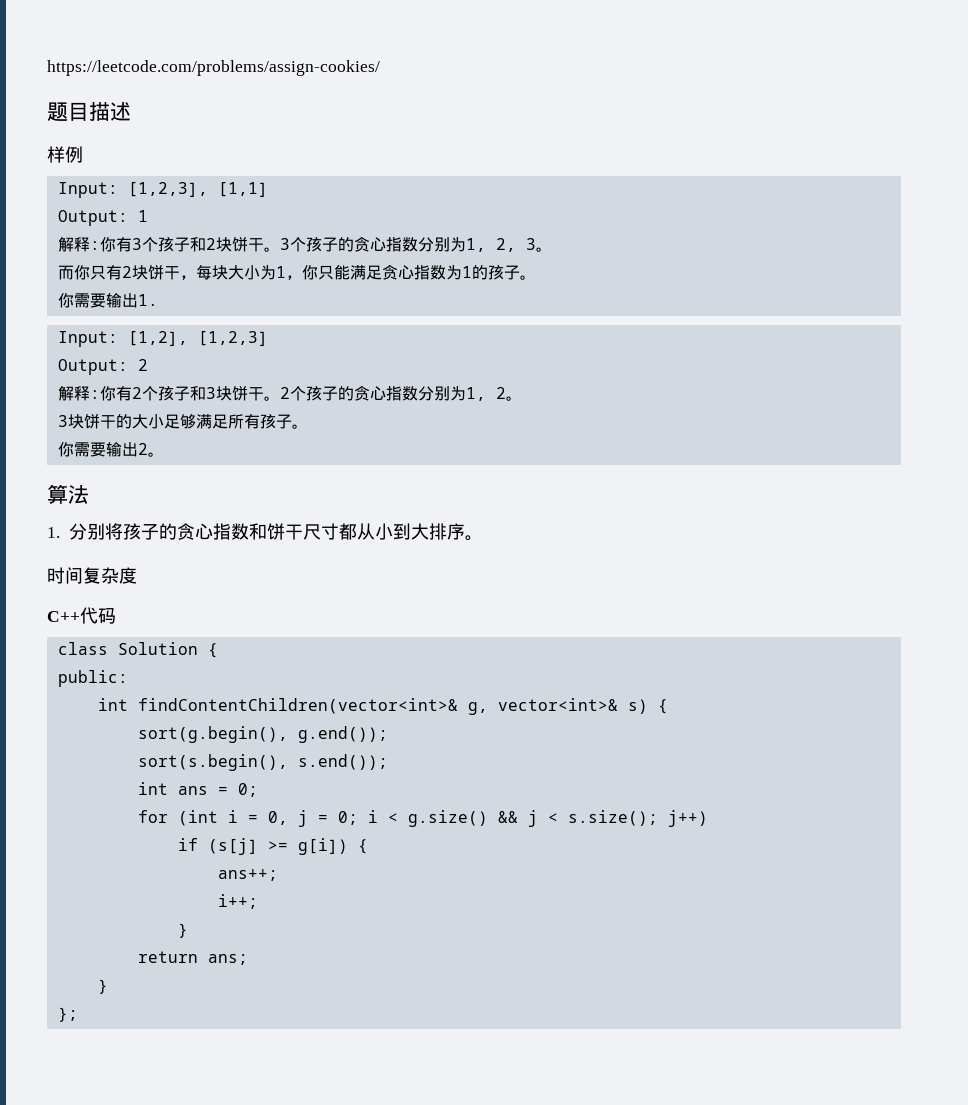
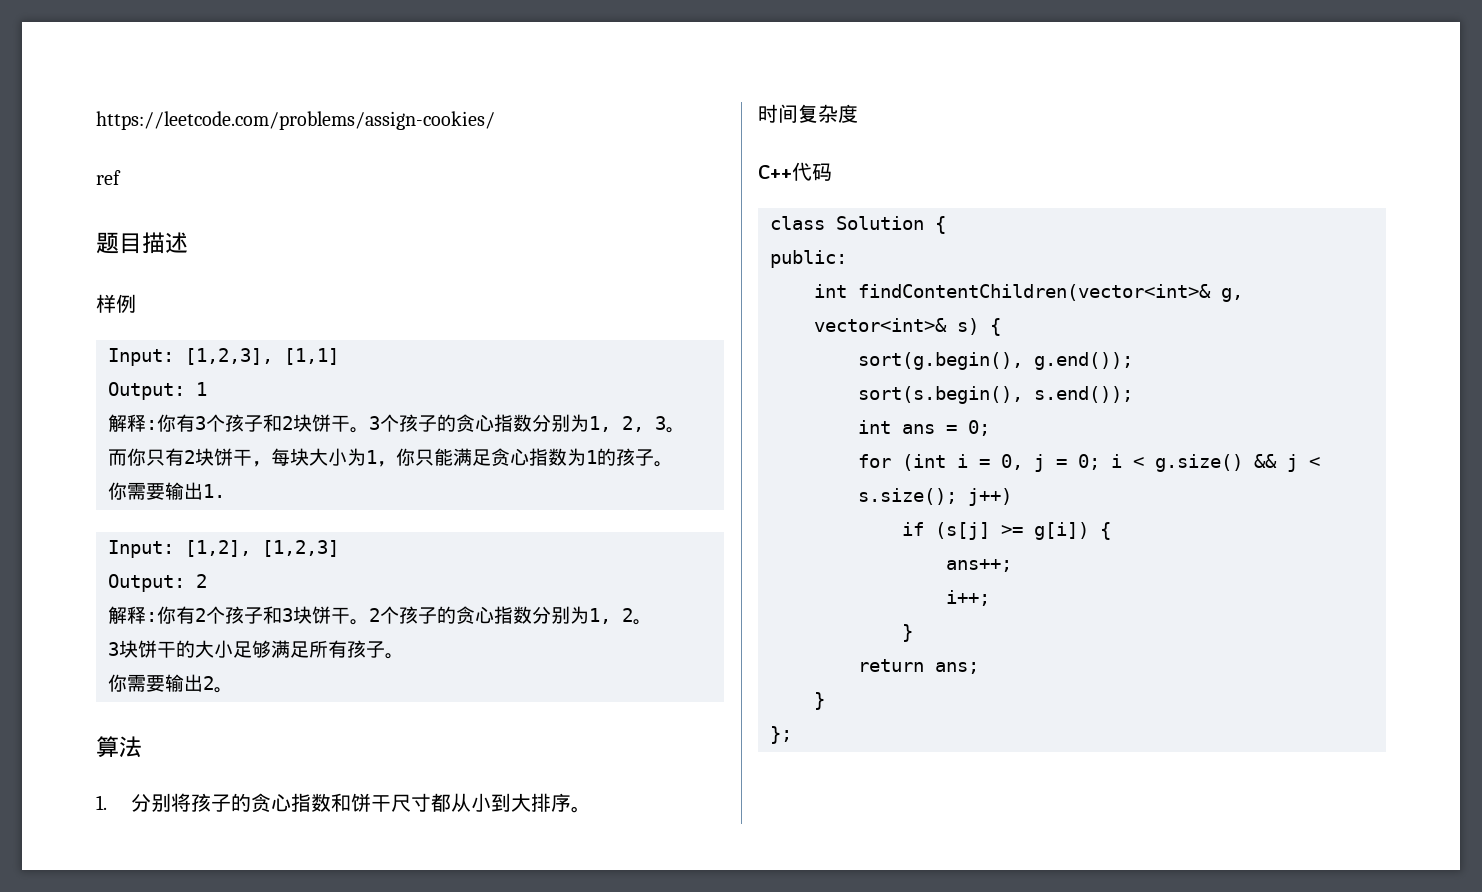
+ ref

